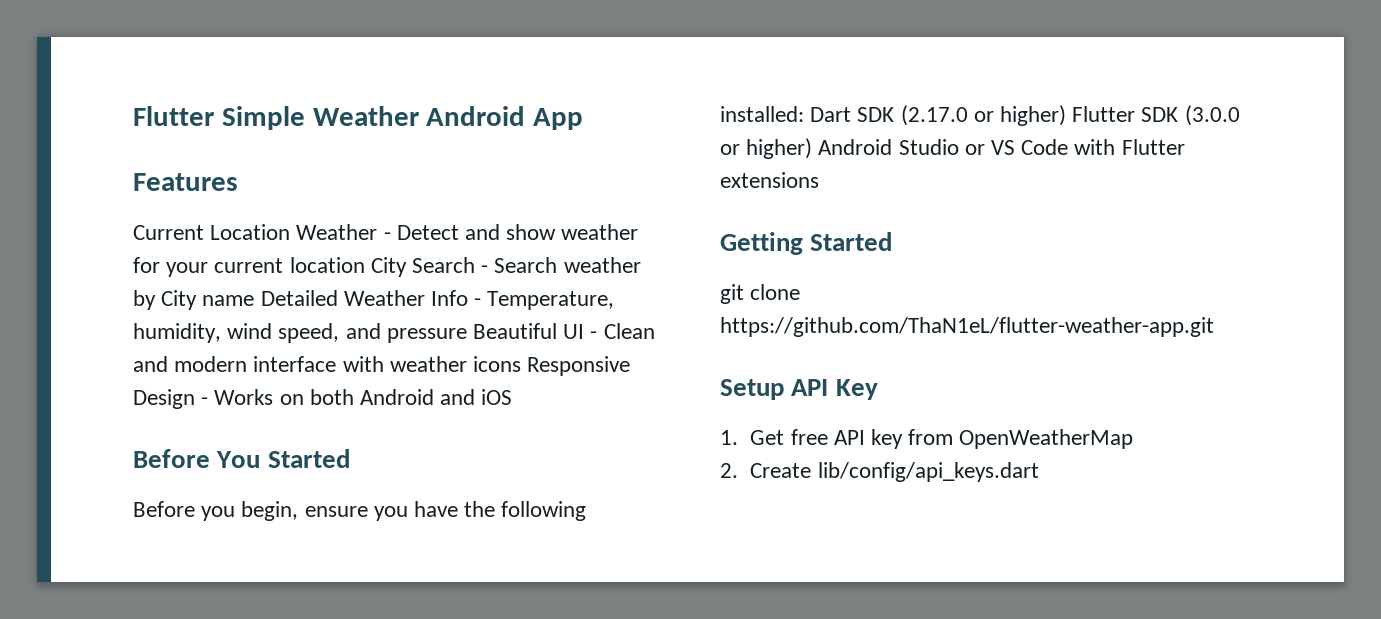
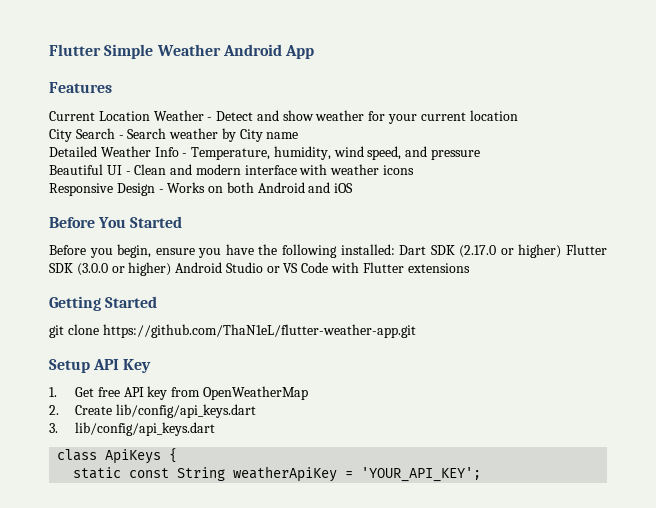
- Current Location Weather - Detect and show weather for your current location City Search - Search weather by City name Detailed Weather Info - Temperature, humidity, wind speed, and pressure Beautiful UI - Clean and modern interface with weather icons Responsive Design - Works on both Android and iOS
+ Current Location Weather - Detect and show weather for your current location
+ City Search - Search weather by City name
+ Detailed Weather Info - Temperature, humidity, wind speed, and pressure
+ Beautiful UI - Clean and modern interface with weather icons
+ Responsive Design - Works on both Android and iOS
+ 3. lib/config/api_keys.dart
+ class ApiKeys {
+ static const String weatherApiKey = 'YOUR_API_KEY';

